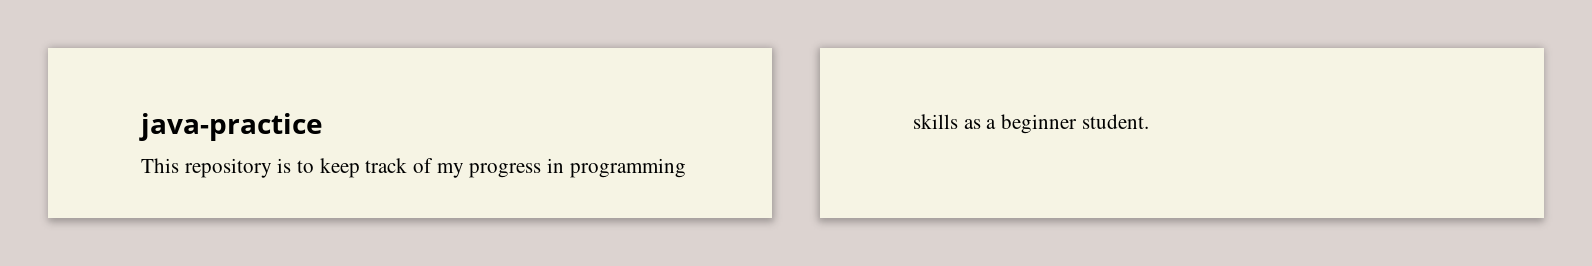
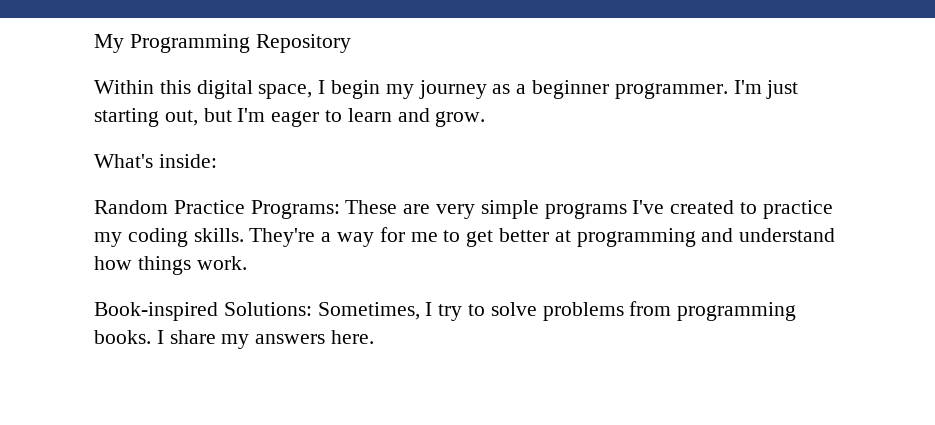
- java-practice
- This repository is to keep track of my progress in programming skills as a beginner student.
+ My Programming Repository
+ Within this digital space, I begin my journey as a beginner programmer. I'm just starting out, but I'm eager to learn and grow.
+ What's inside:
+ Random Practice Programs: These are very simple programs I've created to practice my coding skills. They're a way for me to get better at programming and understand how things work.
+ Book-inspired Solutions: Sometimes, I try to solve problems from programming books. I share my answers here.

